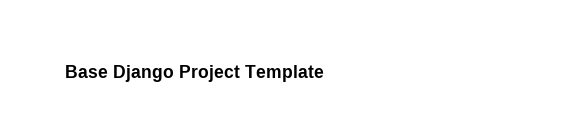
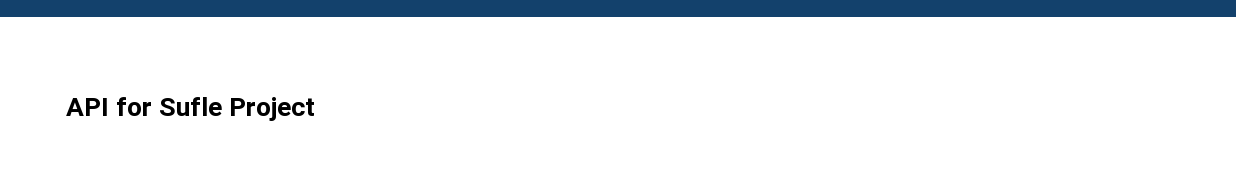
- Base Django Project Template
+ API for Sufle Project

